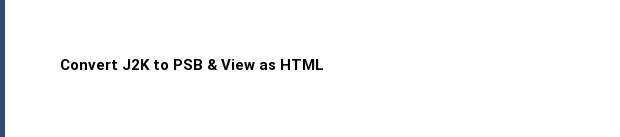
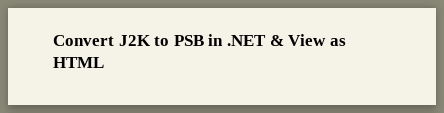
- Convert J2K to PSB & View as HTML
+ Convert J2K to PSB in .NET & View as HTML

